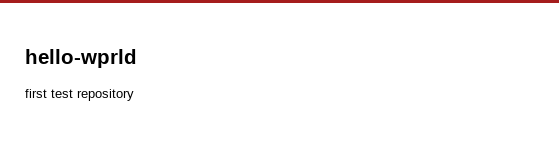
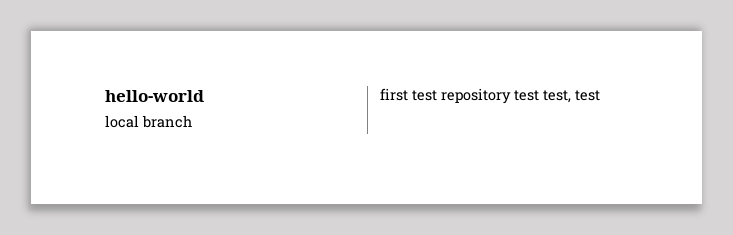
- hello-wprld
+ hello-world
+ local branch
- first test repository
+ first test repository test test, test

